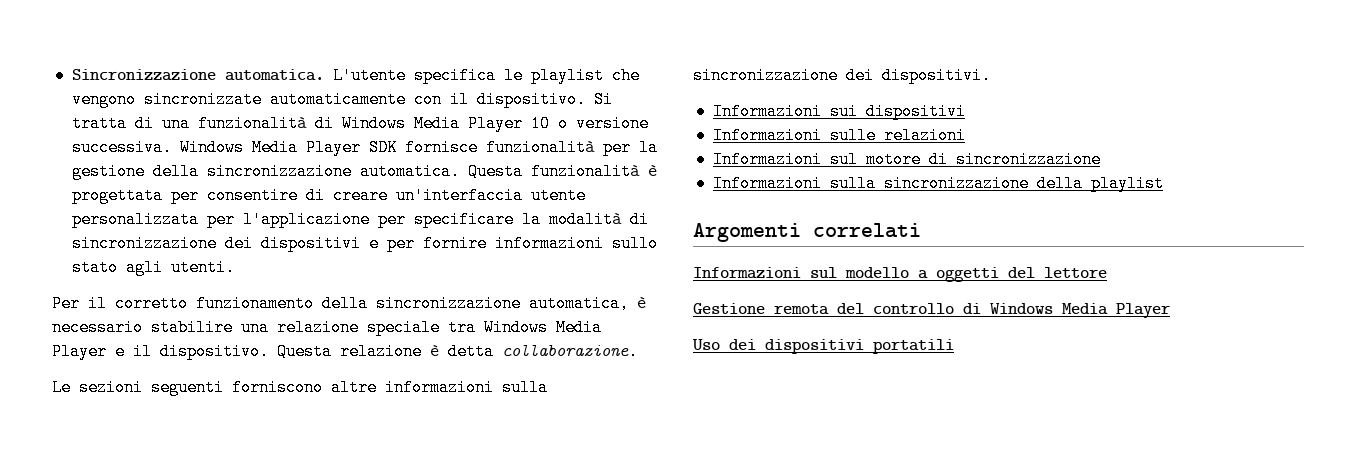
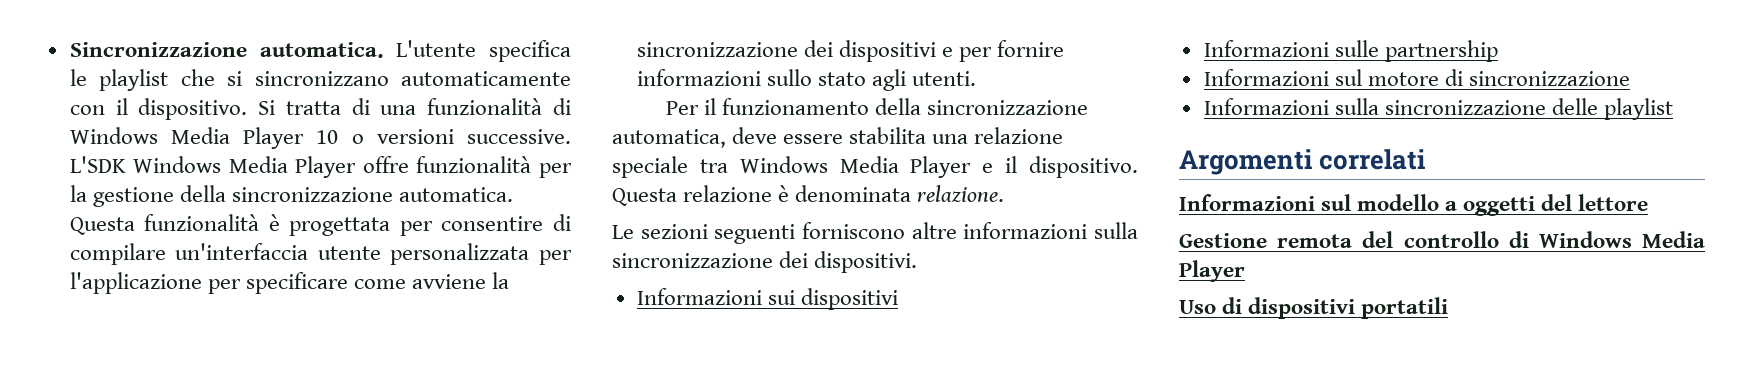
- L'utente specifica le playlist che vengono sincronizzate automaticamente con il dispositivo.
+ L'utente specifica le playlist che si sincronizzano automaticamente con il dispositivo.
- Si tratta di una funzionalità di Windows Media Player 10 o versione successiva. Windows Media Player SDK fornisce funzionalità per la gestione della sincronizzazione automatica.
+ Si tratta di una funzionalità di Windows Media Player 10 o versioni successive. L'SDK Windows Media Player offre funzionalità per la gestione della sincronizzazione automatica.
- Questa funzionalità è progettata per consentire di creare un'interfaccia utente personalizzata per l'applicazione per specificare la modalità di sincronizzazione dei dispositivi e per fornire informazioni sullo stato agli utenti.
+ Questa funzionalità è progettata per consentire di compilare un'interfaccia utente personalizzata per l'applicazione per specificare come avviene la sincronizzazione dei dispositivi e per fornire informazioni sullo stato agli utenti.
- Per il corretto funzionamento della sincronizzazione automatica, è necessario stabilire una relazione speciale tra Windows Media Player e il dispositivo.
+ Per il funzionamento della sincronizzazione automatica, deve essere stabilita una relazione speciale tra Windows Media Player e il dispositivo.
- Questa relazione è detta collaborazione.
+ Questa relazione è denominata relazione.
- Informazioni sulle relazioni
+ Informazioni sulle partnership
- Informazioni sulla sincronizzazione della playlist
+ Informazioni sulla sincronizzazione delle playlist
- Uso dei dispositivi portatili
+ Uso di dispositivi portatili

